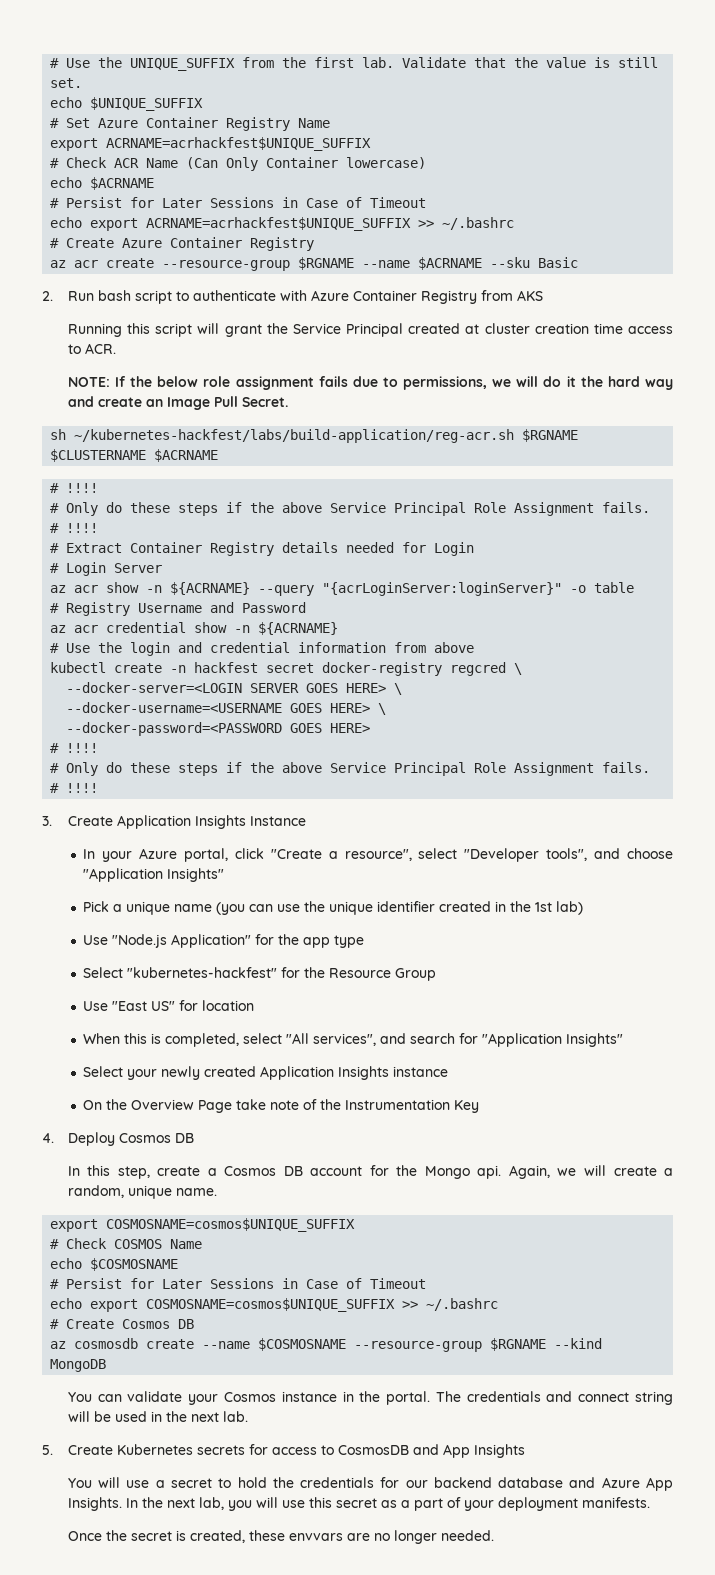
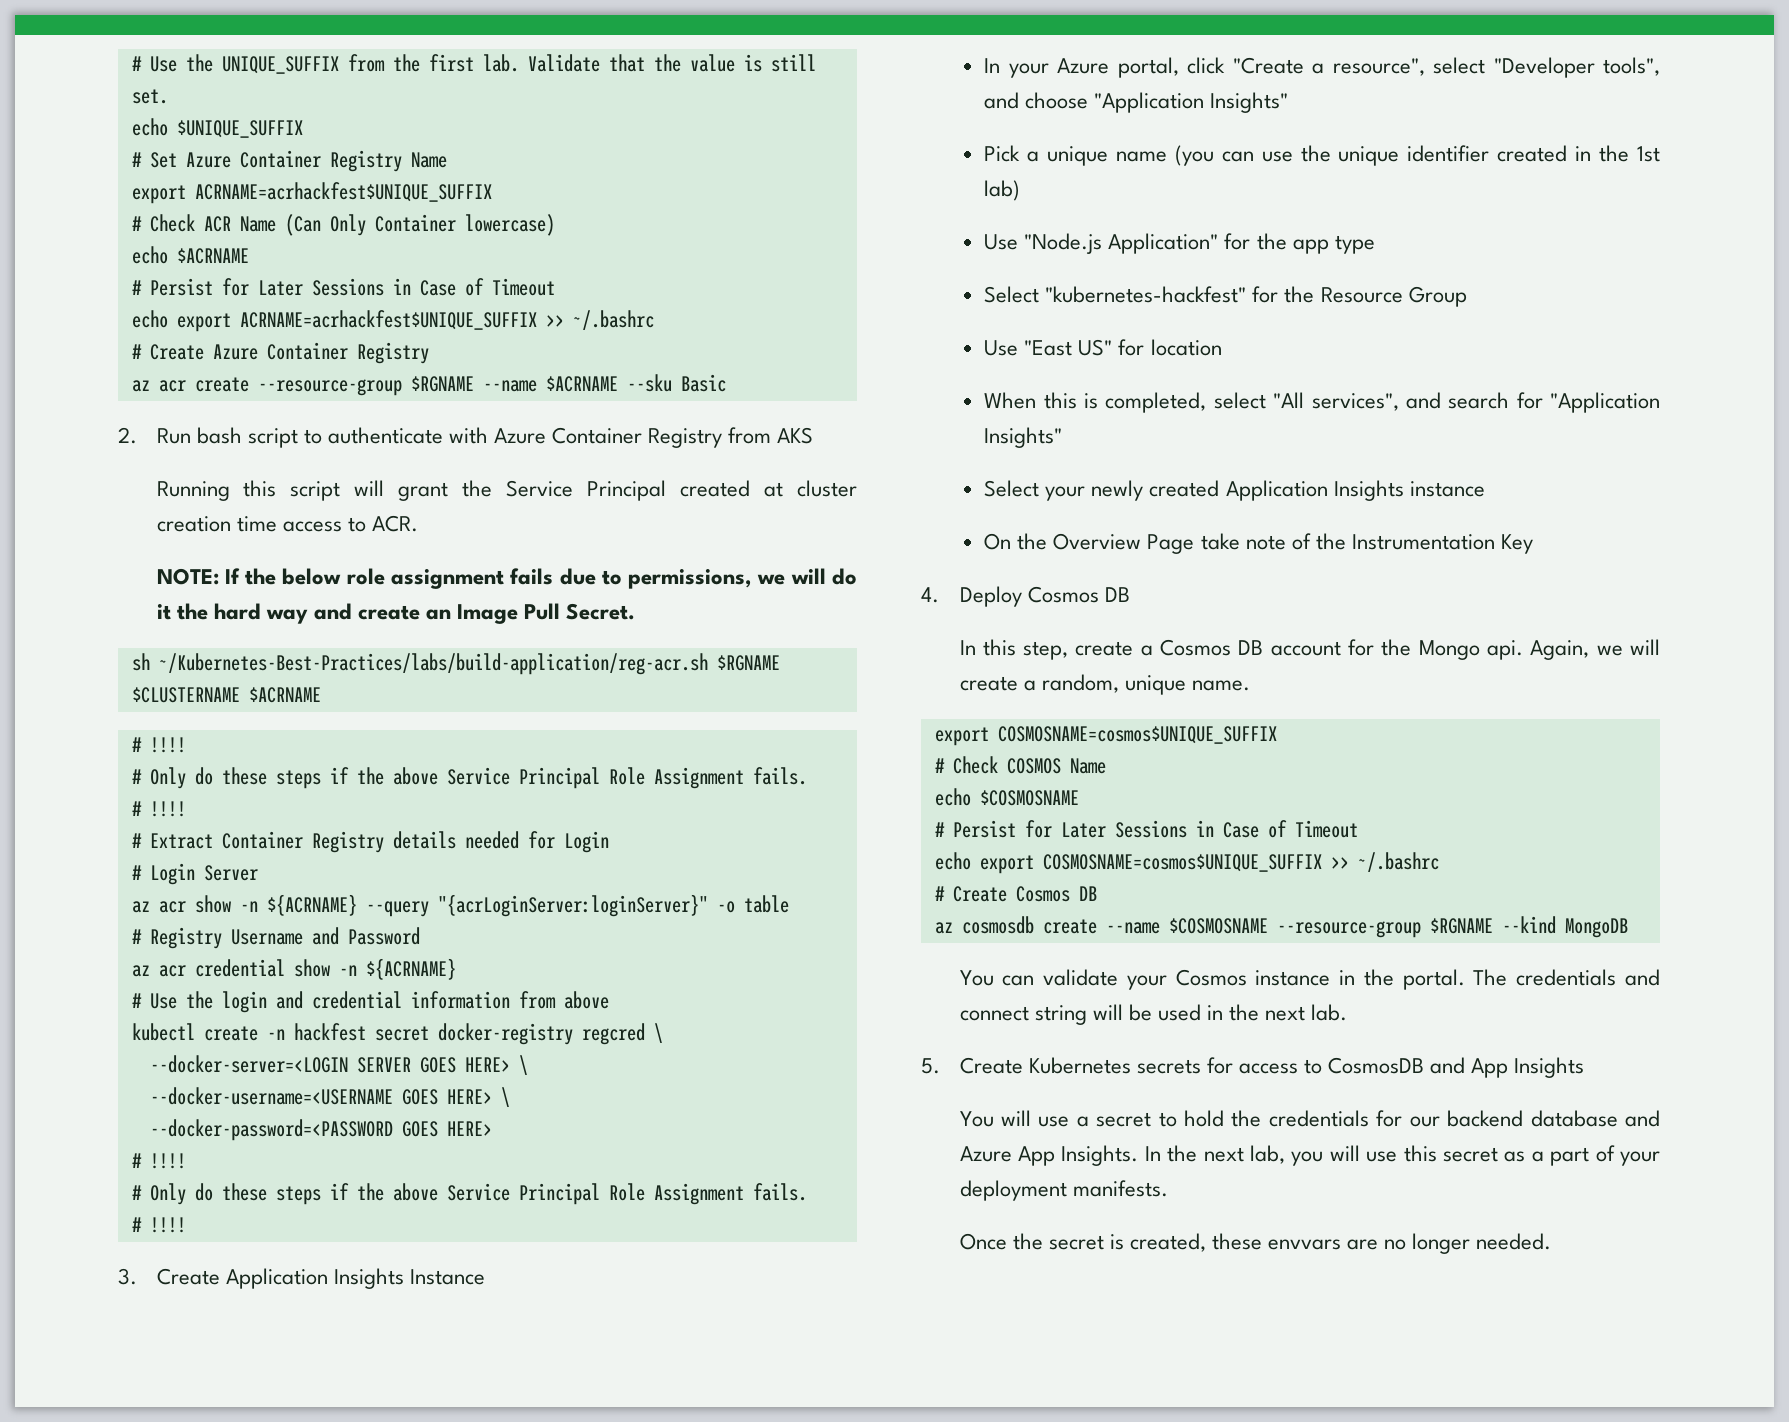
- sh ~/kubernetes-hackfest/labs/build-application/reg-acr.sh $RGNAME $CLUSTERNAME $ACRNAME
+ sh ~/Kubernetes-Best-Practices/labs/build-application/reg-acr.sh $RGNAME $CLUSTERNAME $ACRNAME

